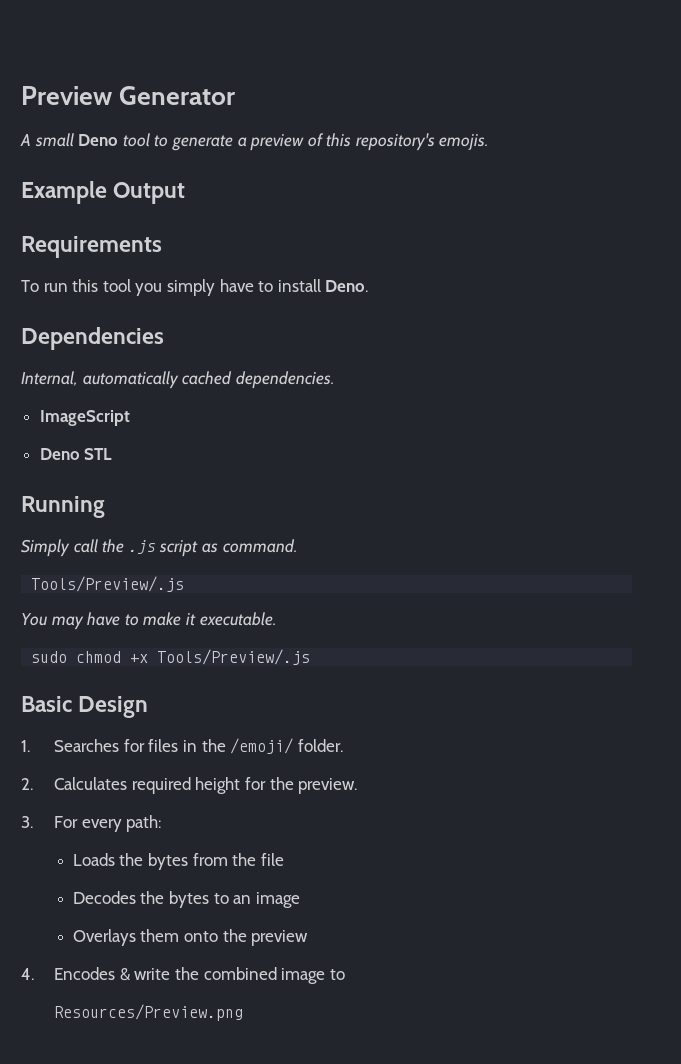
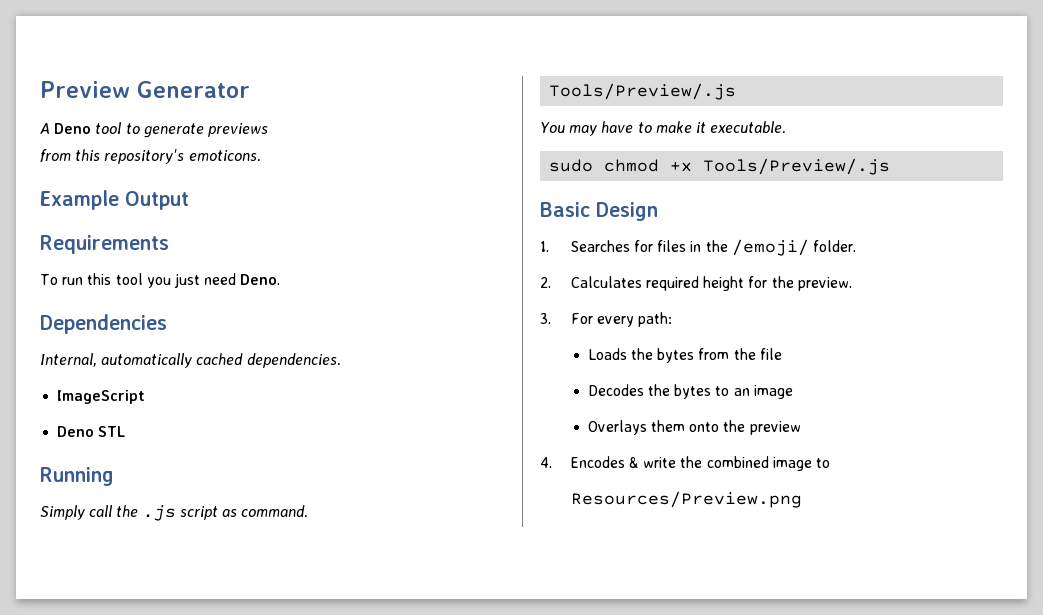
- A small Deno tool to generate a preview of this repository's emojis.
+ A Deno tool to generate previews
+ from this repository's emoticons.
- To run this tool you simply have to install Deno.
+ To run this tool you just need Deno.

